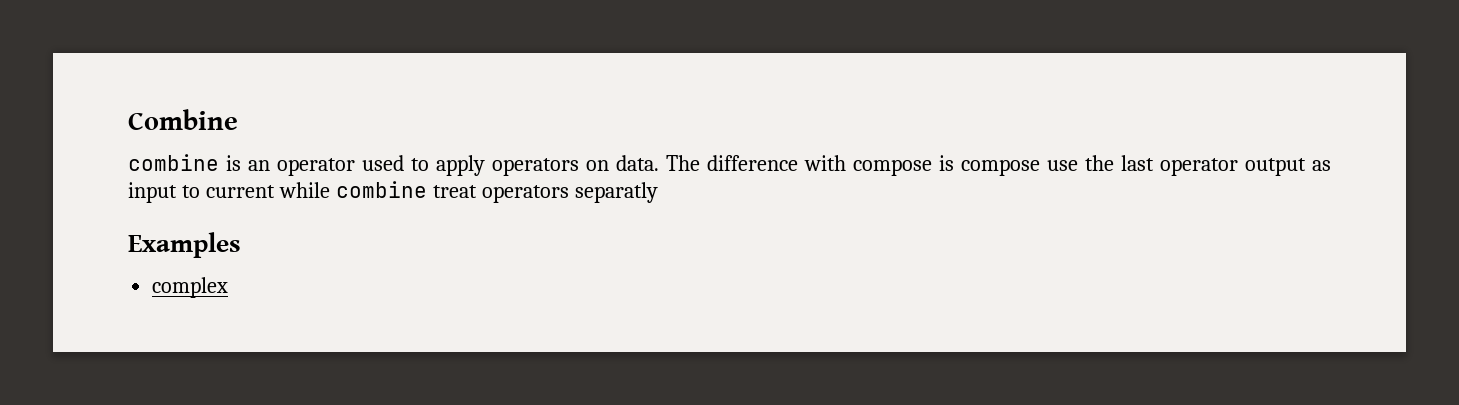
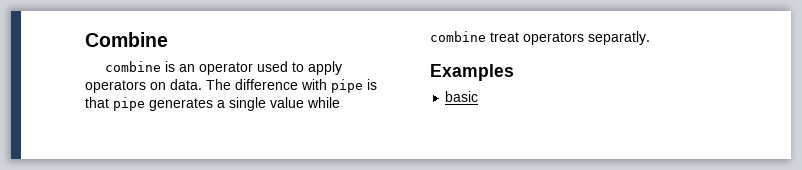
- The difference with compose is compose use the last operator output as input to current while combine treat operators separatly
+ The difference with pipe is that pipe generates a single value while combine treat operators separatly.
- complex
+ basic

